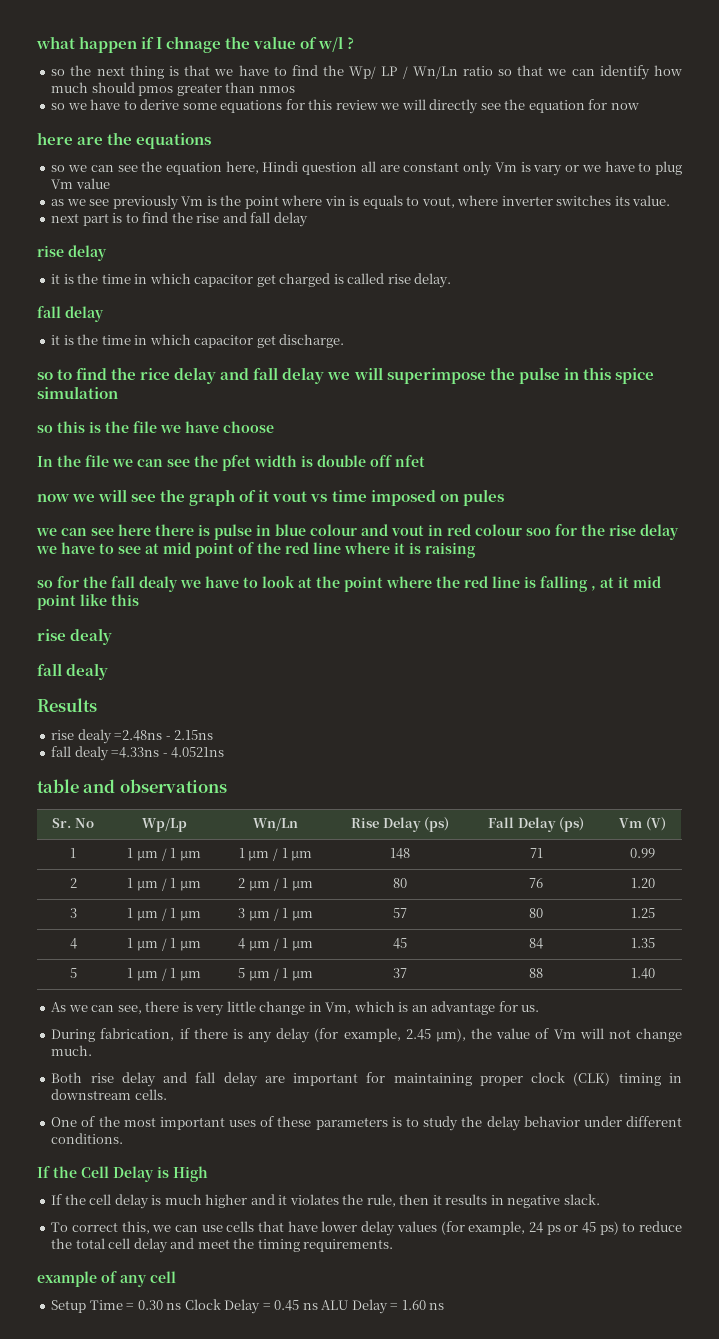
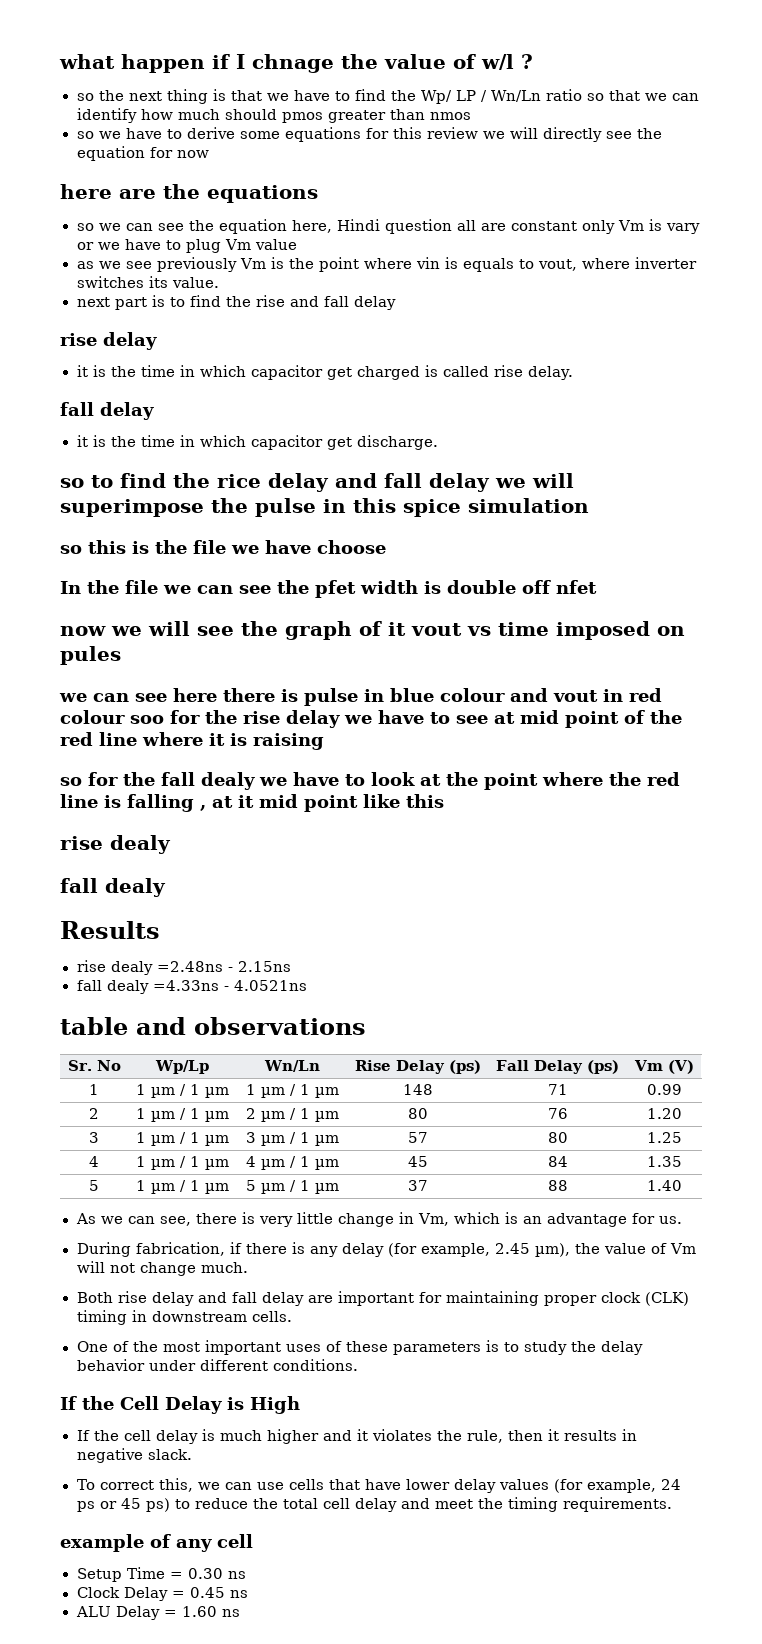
- Setup Time = 0.30 ns Clock Delay = 0.45 ns ALU Delay = 1.60 ns
+ Setup Time = 0.30 ns
+ Clock Delay = 0.45 ns
+ ALU Delay = 1.60 ns

